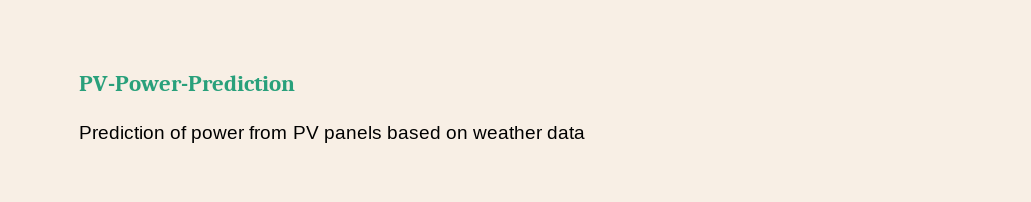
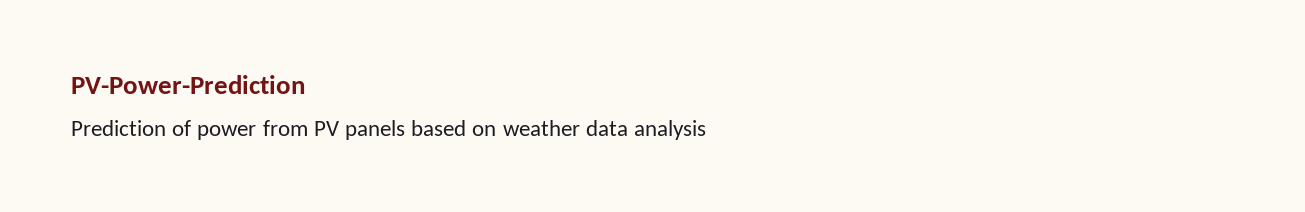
- Prediction of power from PV panels based on weather data
+ Prediction of power from PV panels based on weather data analysis

